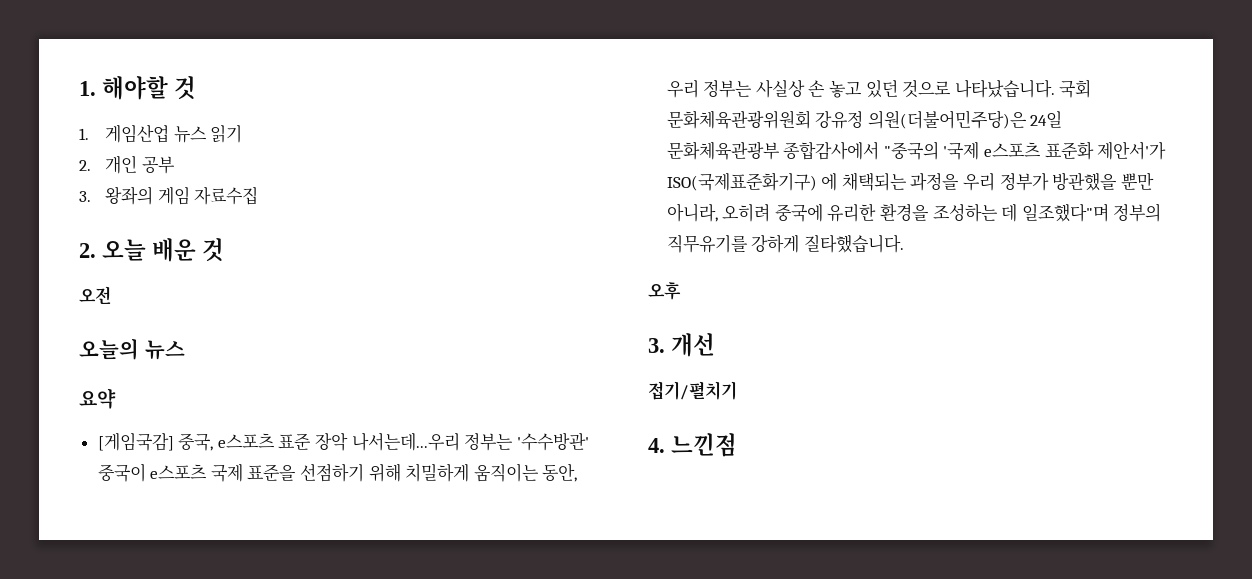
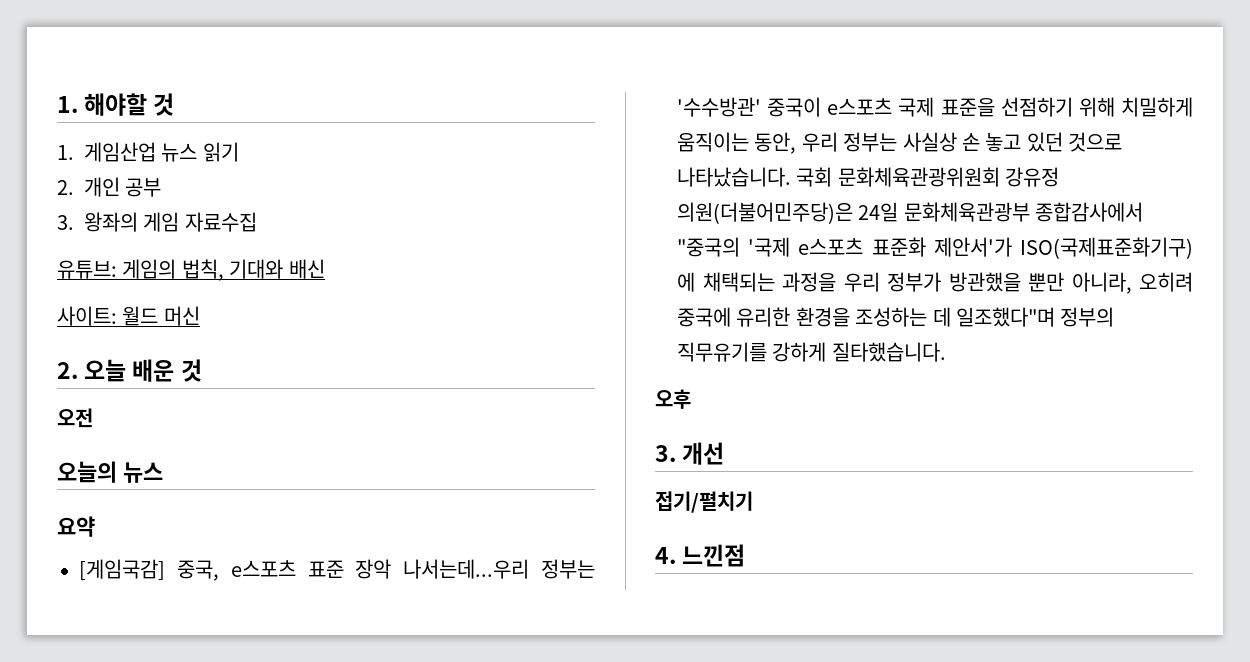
+ 유튜브: 게임의 법칙, 기대와 배신
+ 사이트: 월드 머신

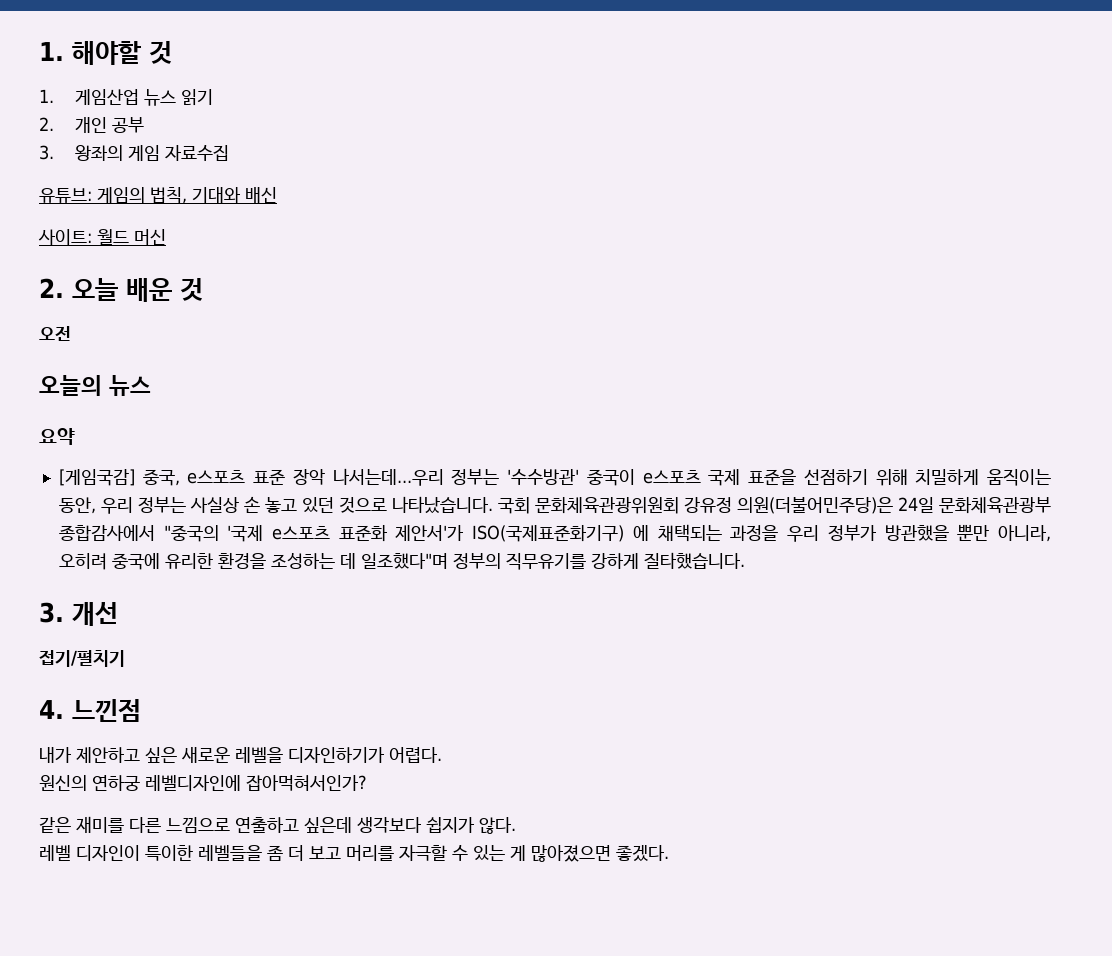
- 오후
+ 내가 제안하고 싶은 새로운 레벨을 디자인하기가 어렵다.
+ 원신의 연하궁 레벨디자인에 잡아먹혀서인가?
+ 같은 재미를 다른 느낌으로 연출하고 싶은데 생각보다 쉽지가 않다.
+ 레벨 디자인이 특이한 레벨들을 좀 더 보고 머리를 자극할 수 있는 게 많아졌으면 좋겠다.

